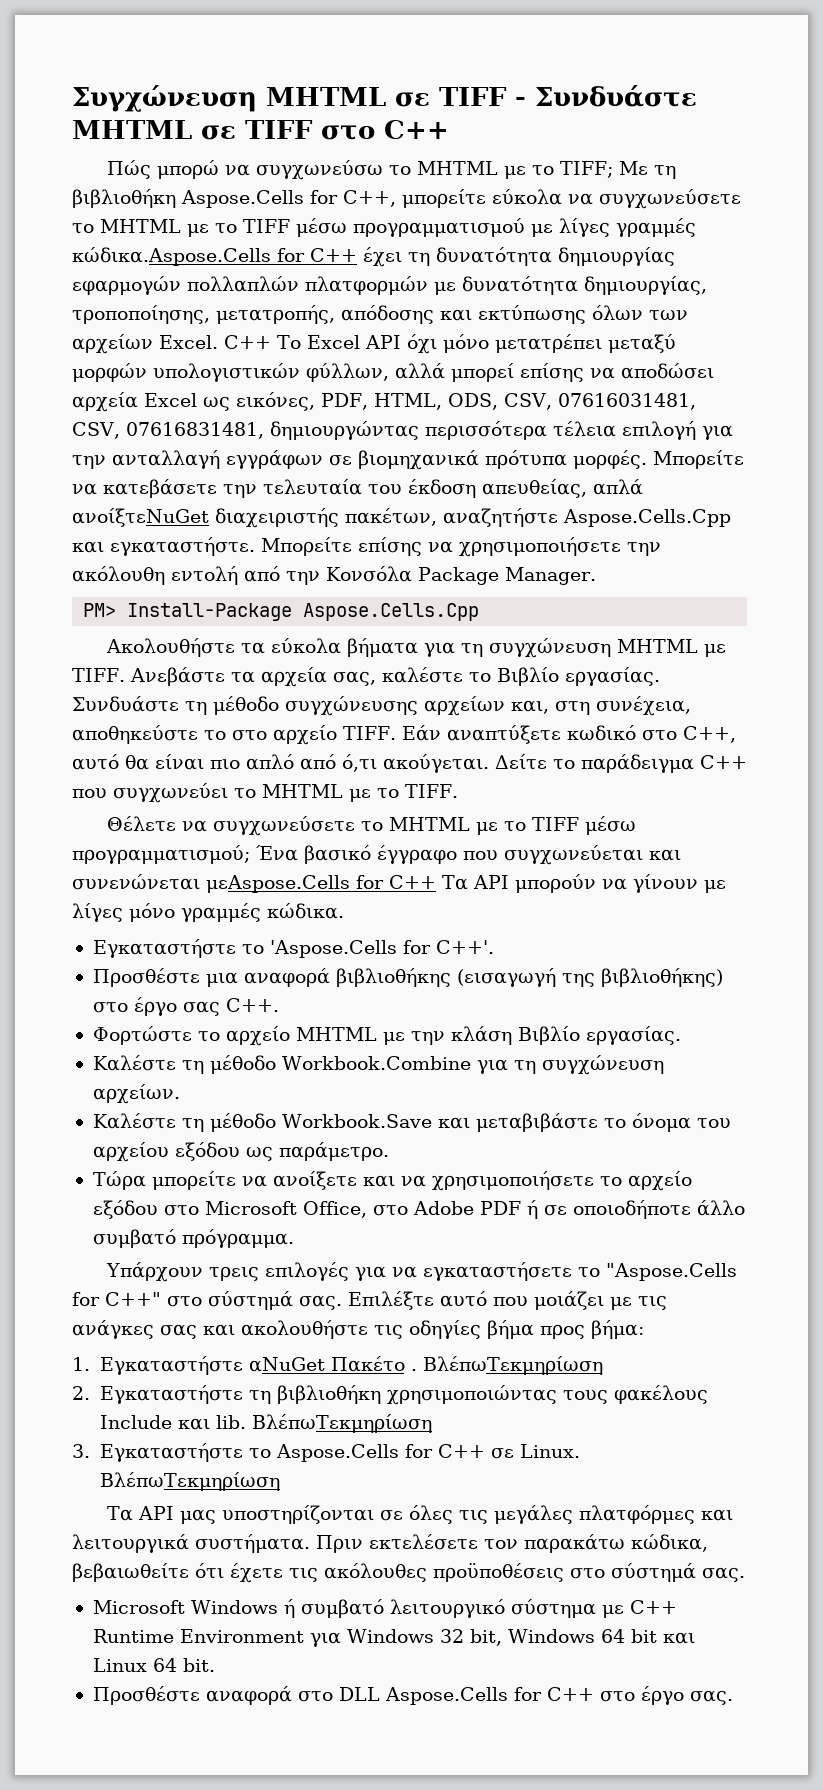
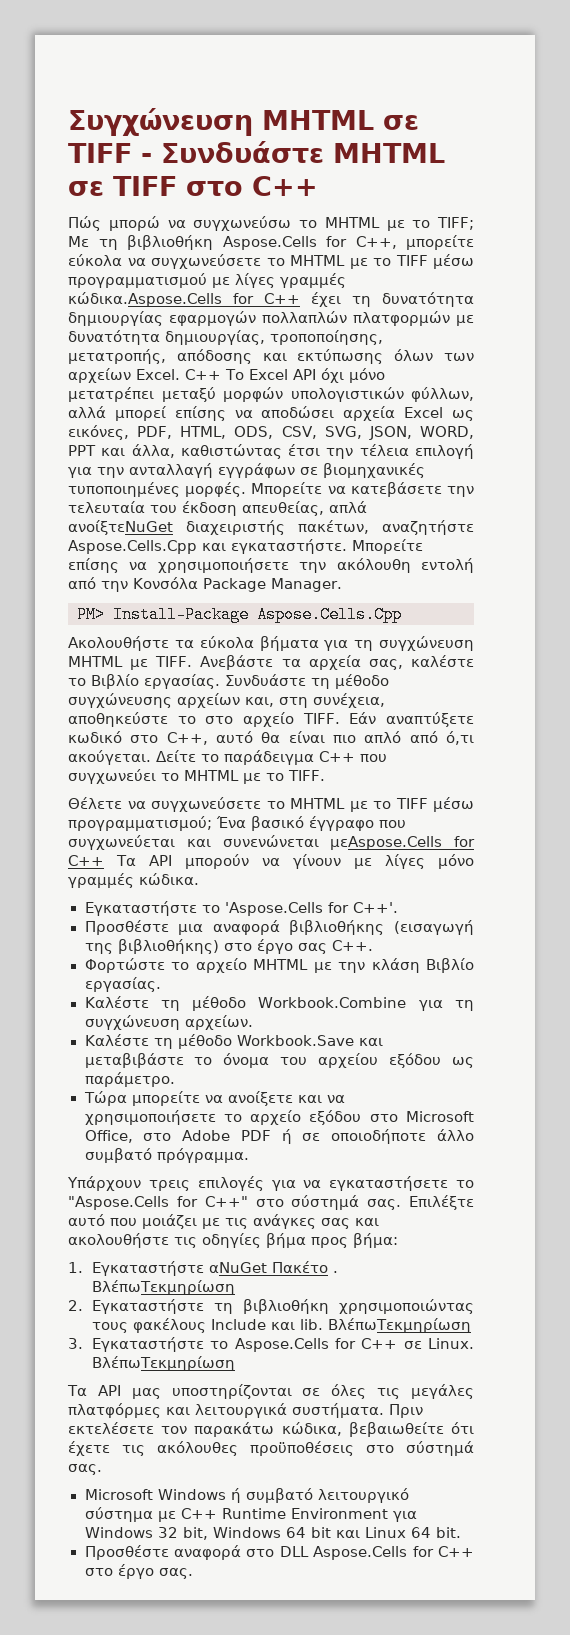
- C++ Το Excel API όχι μόνο μετατρέπει μεταξύ μορφών υπολογιστικών φύλλων, αλλά μπορεί επίσης να αποδώσει αρχεία Excel ως εικόνες, PDF, HTML, ODS, CSV, 07616031481, CSV, 07616831481, δημιουργώντας περισσότερα τέλεια επιλογή για την ανταλλαγή εγγράφων σε βιομηχανικά πρότυπα μορφές.
+ C++ Το Excel API όχι μόνο μετατρέπει μεταξύ μορφών υπολογιστικών φύλλων, αλλά μπορεί επίσης να αποδώσει αρχεία Excel ως εικόνες, PDF, HTML, ODS, CSV, SVG, JSON, WORD, PPT και άλλα, καθιστώντας έτσι την τέλεια επιλογή για την ανταλλαγή εγγράφων σε βιομηχανικές τυποποιημένες μορφές.

